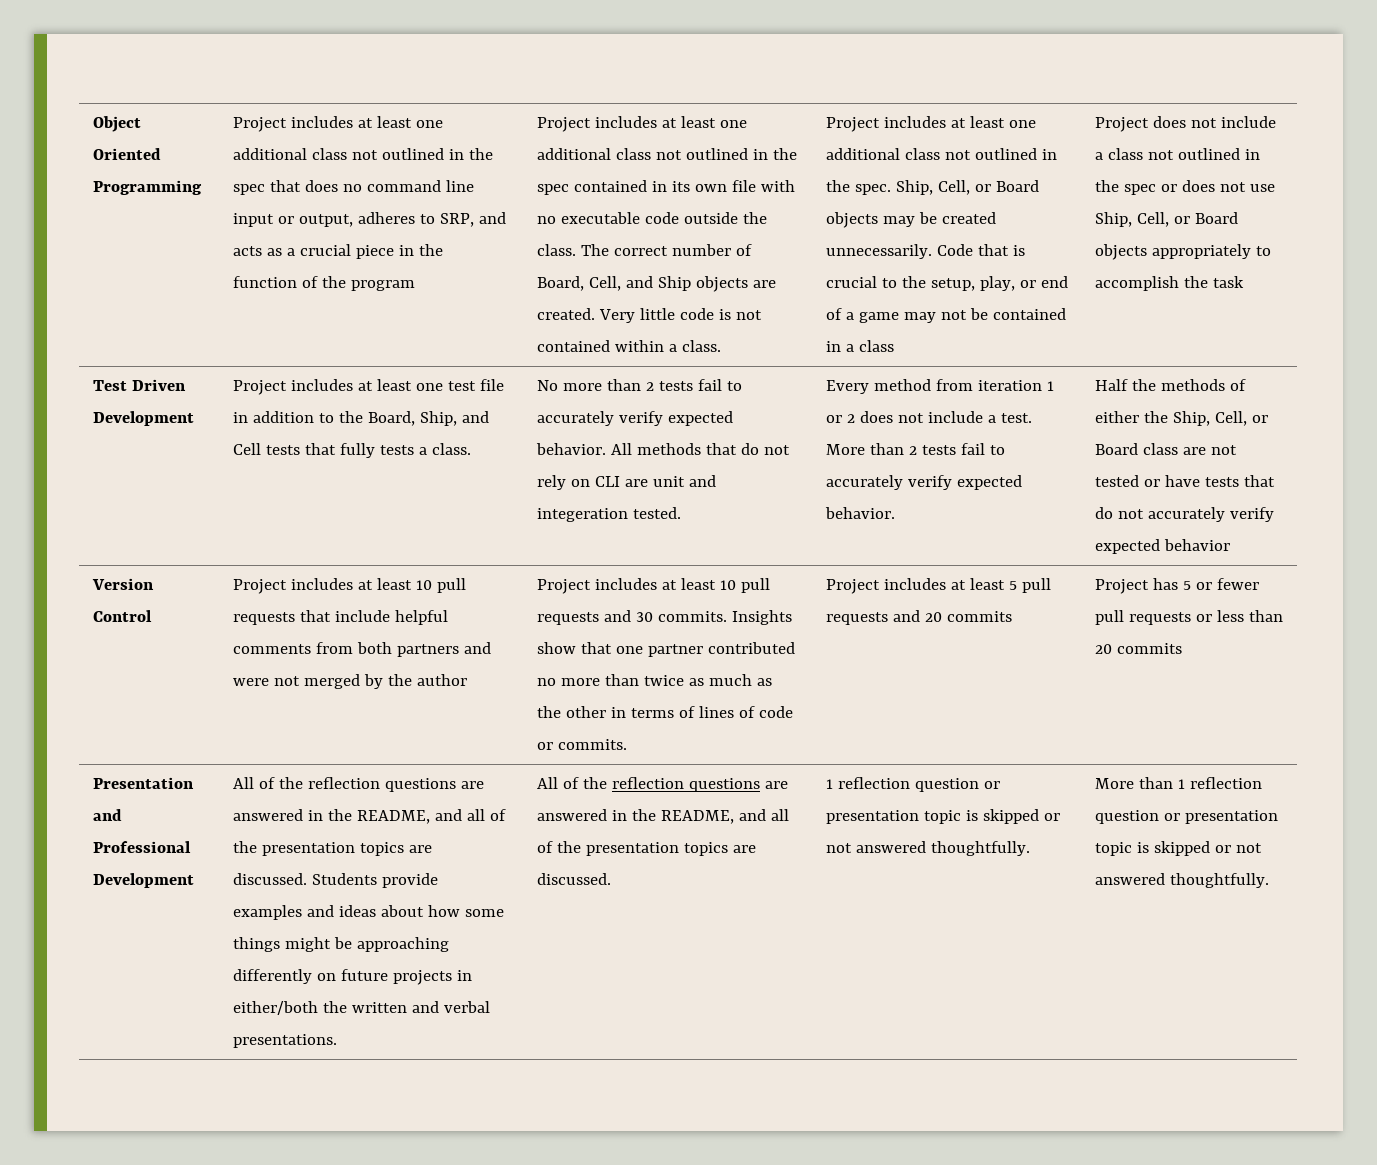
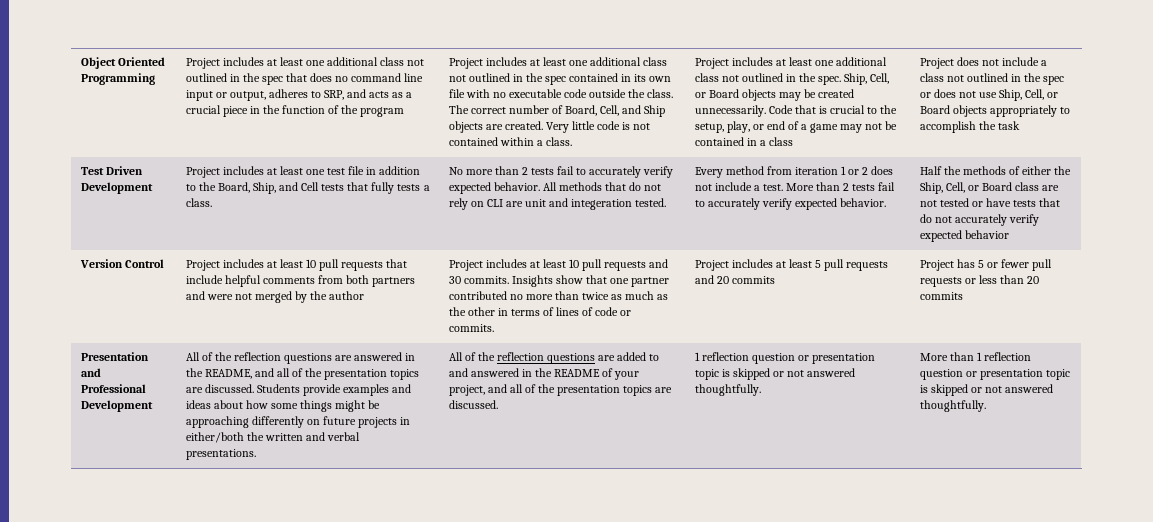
- Students provide examples and ideas about how some things might be approaching differently on future projects in either/both the written and verbal presentations. | All of the reflection questions are answered in the README, and all of the presentation topics are discussed.
+ Students provide examples and ideas about how some things might be approaching differently on future projects in either/both the written and verbal presentations. | All of the reflection questions are added to and answered in the README of your project, and all of the presentation topics are discussed.

